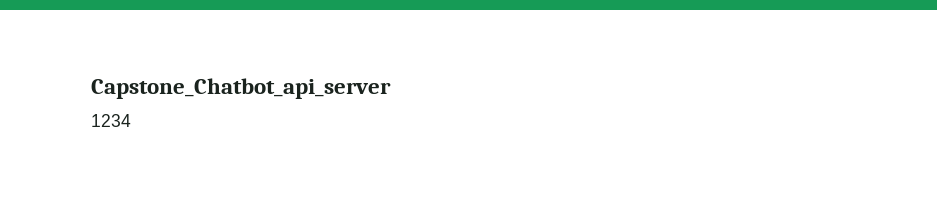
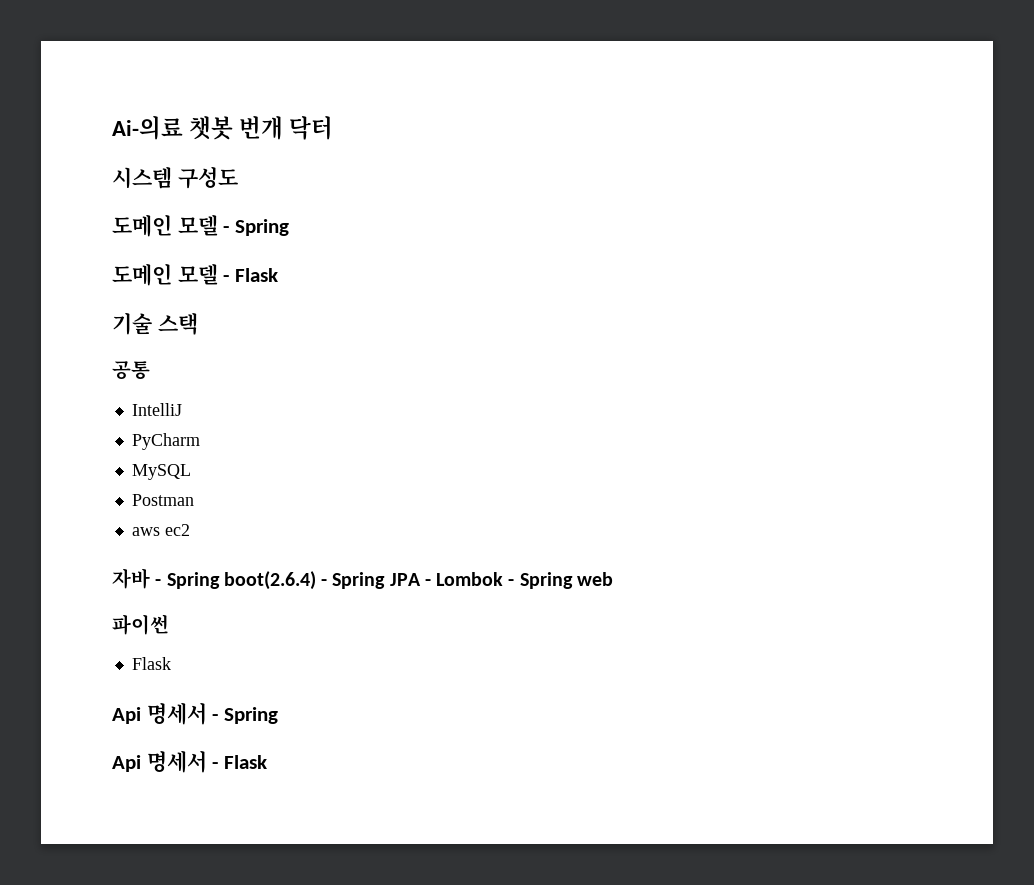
- Capstone_Chatbot_api_server
- 1234
+ Ai-의료 챗봇 번개 닥터
+ 시스템 구성도
+ 도메인 모델 - Spring
+ 도메인 모델 - Flask
+ 기술 스택
+ 공통
+ IntelliJ
+ PyCharm
+ MySQL
+ Postman
+ aws ec2
+ 자바 - Spring boot(2.6.4) - Spring JPA - Lombok - Spring web
+ 파이썬
+ Flask
+ Api 명세서 - Spring
+ Api 명세서 - Flask

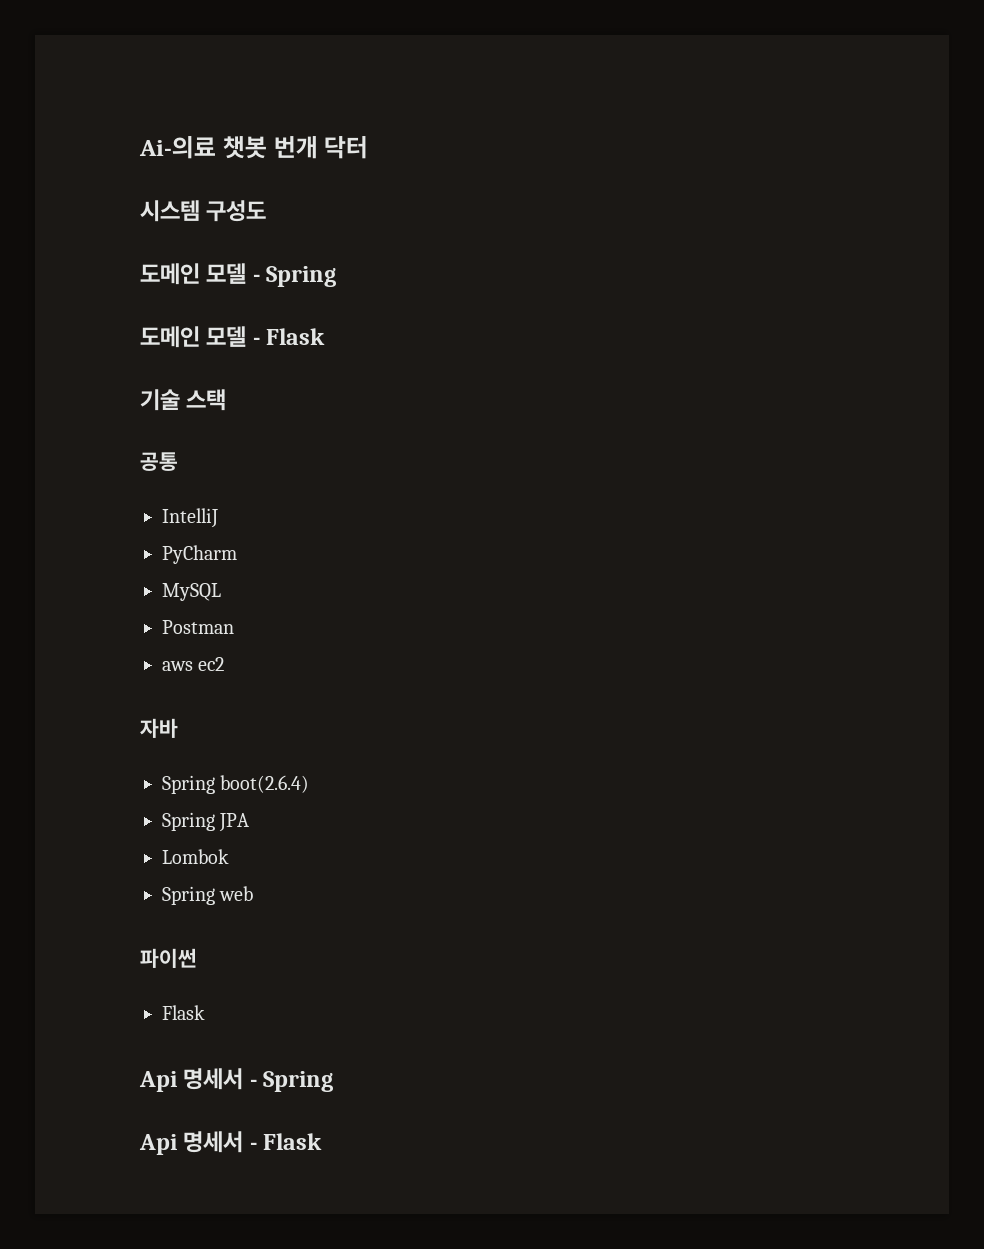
- 자바 - Spring boot(2.6.4) - Spring JPA - Lombok - Spring web
+ 자바
+ Spring boot(2.6.4)
+ Spring JPA
+ Lombok
+ Spring web

